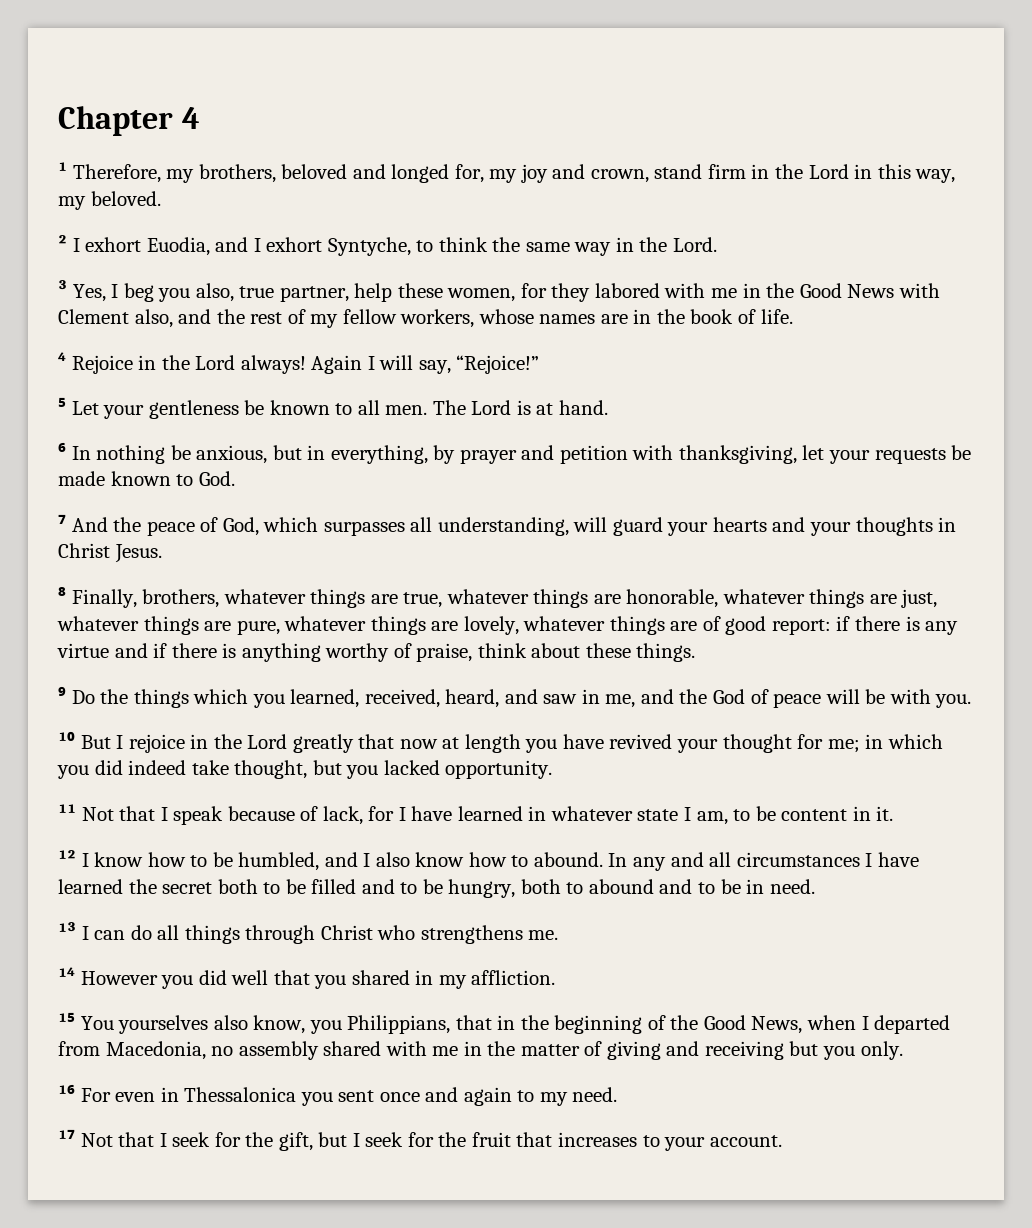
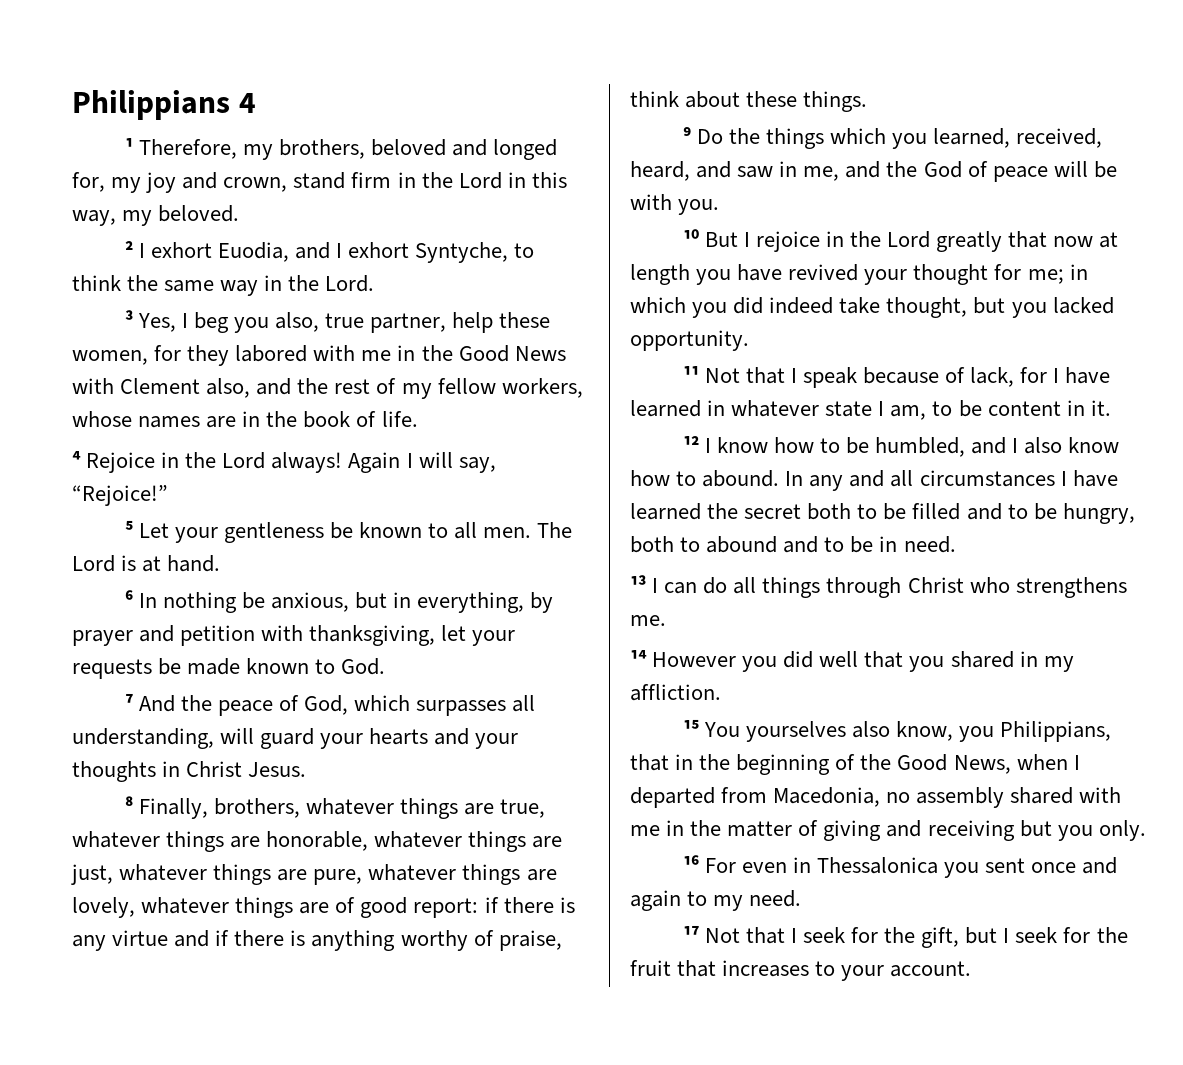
- Chapter 4
+ Philippians 4

